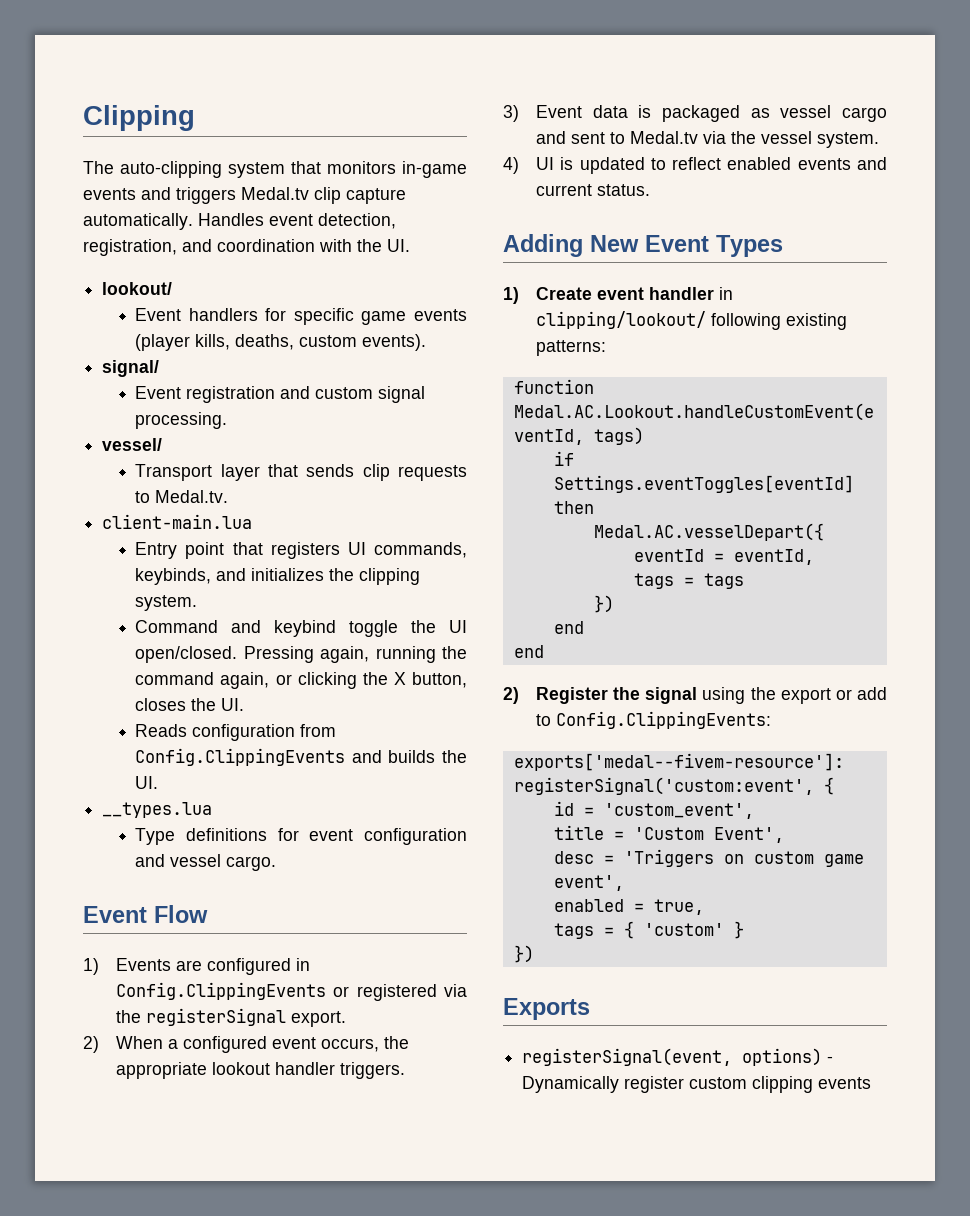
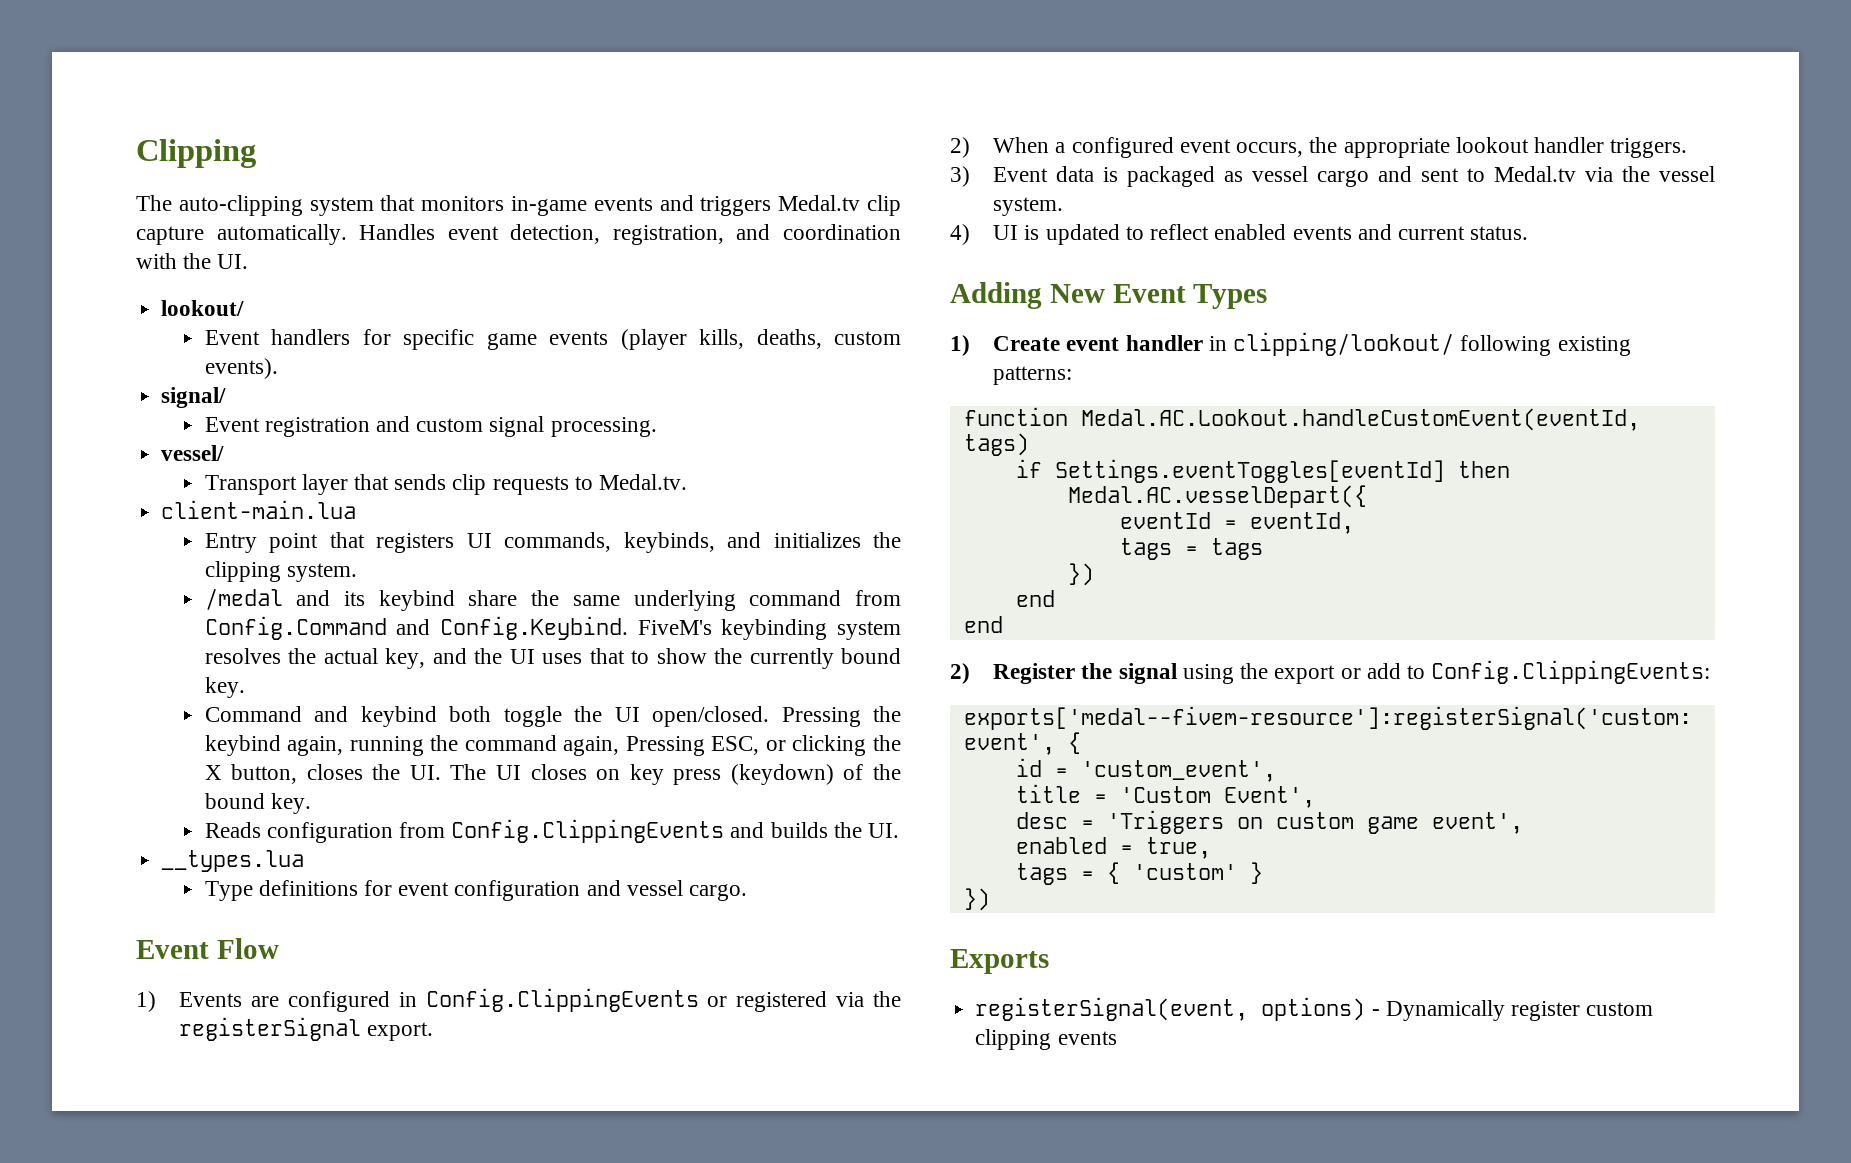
+ /medal and its keybind share the same underlying command from Config.Command and Config.Keybind. FiveM's keybinding system resolves the actual key, and the UI uses that to show the currently bound key.
- Command and keybind toggle the UI open/closed.
+ Command and keybind both toggle the UI open/closed.
- Pressing again, running the command again, or clicking the X button, closes the UI.
+ Pressing the keybind again, running the command again, Pressing ESC, or clicking the X button, closes the UI. The UI closes on key press (keydown) of the bound key.

